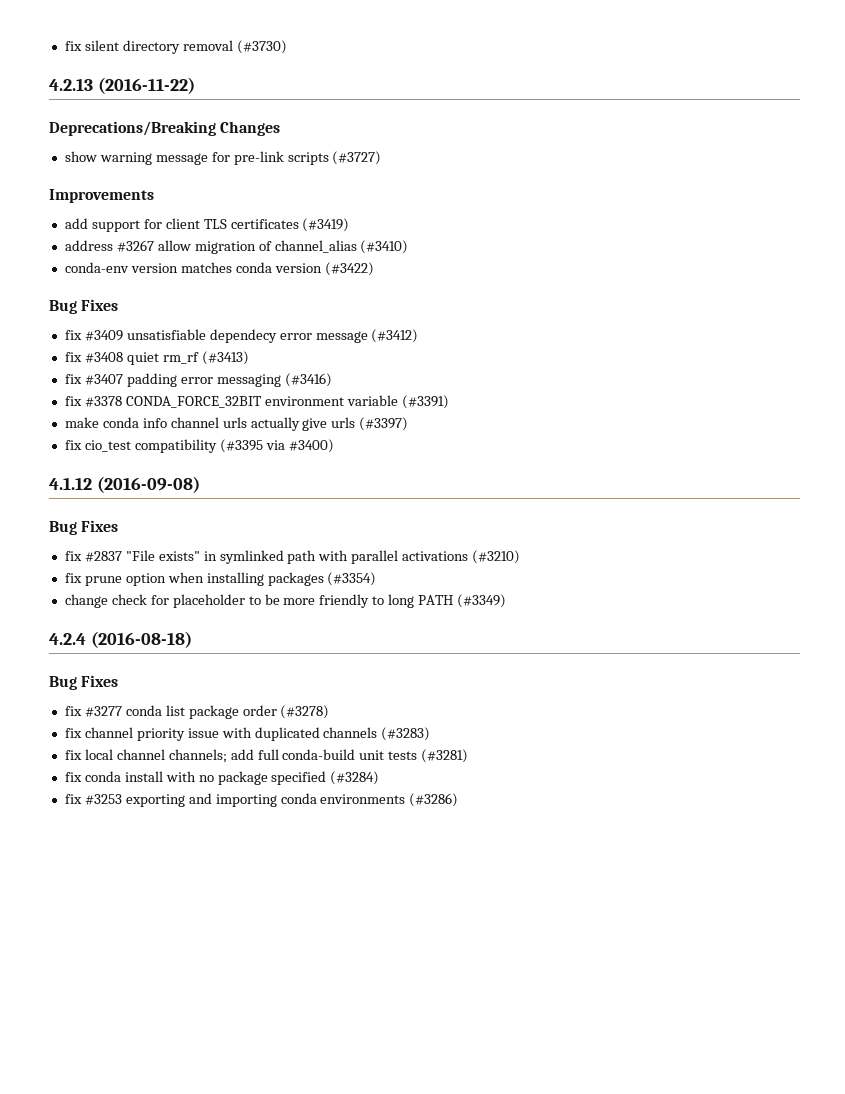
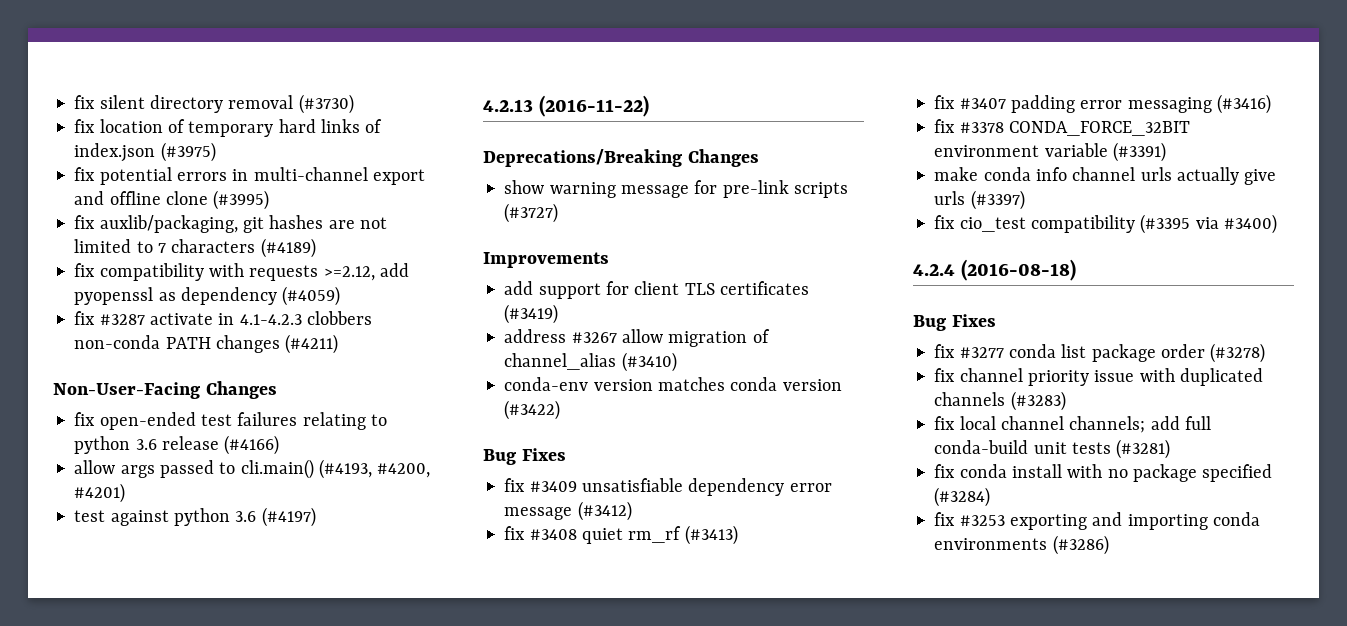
+ fix location of temporary hard links of index.json (#3975)
+ fix potential errors in multi-channel export and offline clone (#3995)
+ fix auxlib/packaging, git hashes are not limited to 7 characters (#4189)
+ fix compatibility with requests >=2.12, add pyopenssl as dependency (#4059)
+ fix #3287 activate in 4.1-4.2.3 clobbers non-conda PATH changes (#4211)
+ Non-User-Facing Changes
+ fix open-ended test failures relating to python 3.6 release (#4166)
+ allow args passed to cli.main() (#4193, #4200, #4201)
+ test against python 3.6 (#4197)
- fix #3409 unsatisfiable dependecy error message (#3412)
+ fix #3409 unsatisfiable dependency error message (#3412)
- 4.1.12 (2016-09-08)
- Bug Fixes
- fix #2837 "File exists" in symlinked path with parallel activations (#3210)
- fix prune option when installing packages (#3354)
- change check for placeholder to be more friendly to long PATH (#3349)

